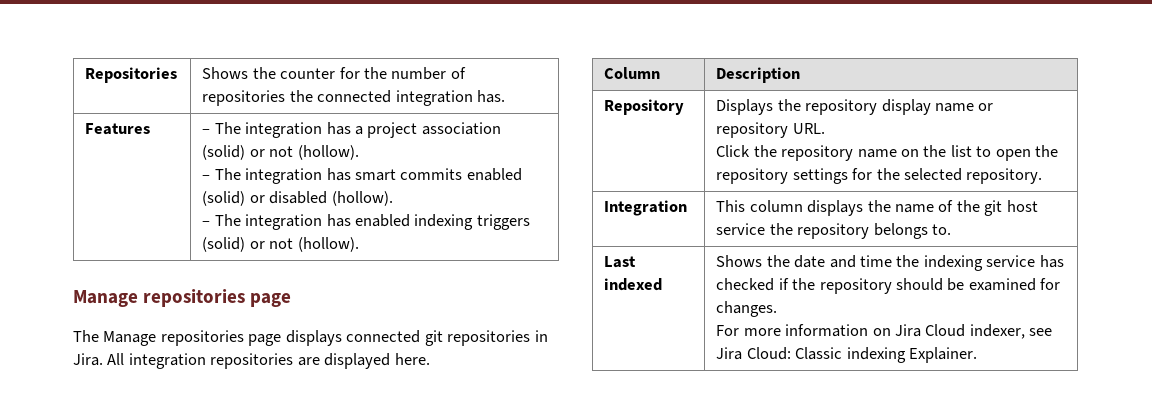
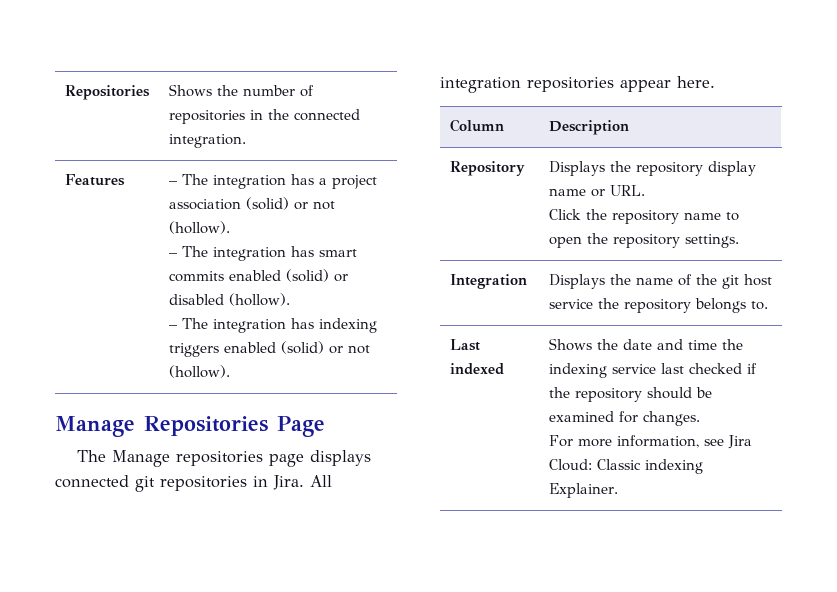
- Repositories | Shows the counter for the number of repositories the connected integration has.
+ Repositories | Shows the number of repositories in the connected integration.
  Features | – The integration has a project association (solid) or not (hollow).
  – The integration has smart commits enabled (solid) or disabled (hollow).
- – The integration has enabled indexing triggers (solid) or not (hollow).
- Manage repositories page
+ – The integration has indexing triggers enabled (solid) or not (hollow).
+ Manage Repositories Page
- All integration repositories are displayed here.
+ All integration repositories appear here.
- Repository | Displays the repository display name or repository URL.
- Click the repository name on the list to open the repository settings for the selected repository.
- Integration | This column displays the name of the git host service the repository belongs to.
+ Repository | Displays the repository display name or URL.
+ Click the repository name to open the repository settings.
+ Integration | Displays the name of the git host service the repository belongs to.
- Last indexed | Shows the date and time the indexing service has checked if the repository should be examined for changes.
- For more information on Jira Cloud indexer, see Jira Cloud: Classic indexing Explainer.
+ Last indexed | Shows the date and time the indexing service last checked if the repository should be examined for changes.
+ For more information, see Jira Cloud: Classic indexing Explainer.

